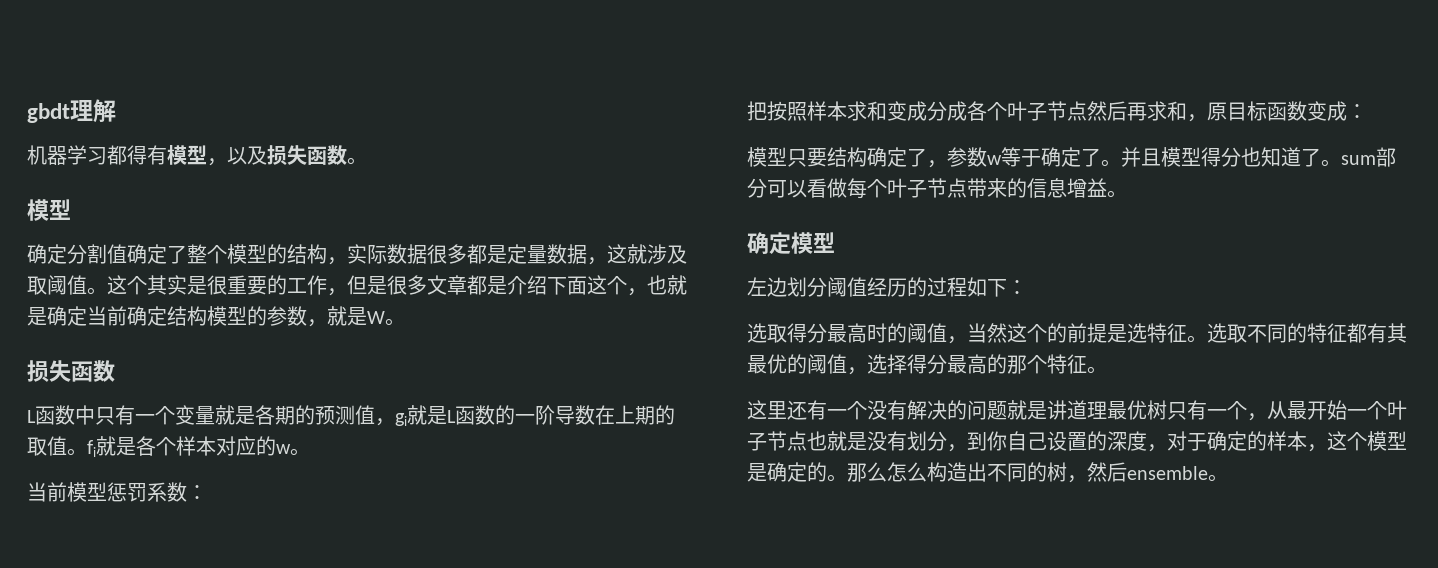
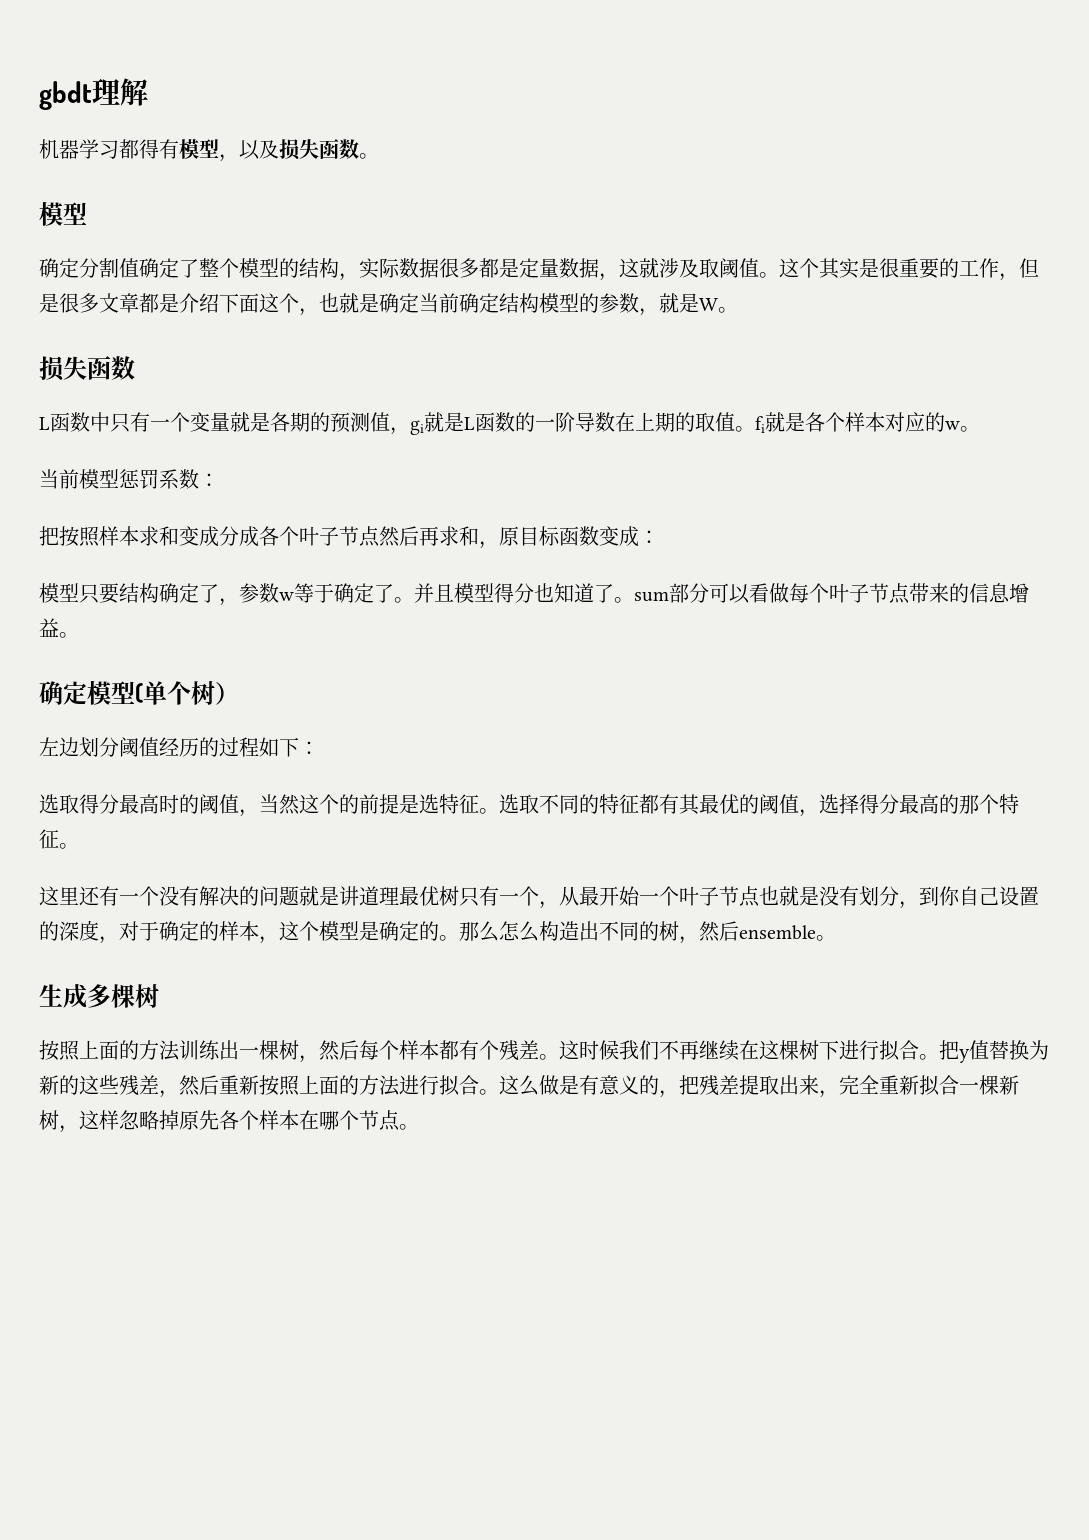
- 确定模型
+ 确定模型(单个树）
+ 生成多棵树
+ 按照上面的方法训练出一棵树，然后每个样本都有个残差。这时候我们不再继续在这棵树下进行拟合。把y值替换为新的这些残差，然后重新按照上面的方法进行拟合。这么做是有意义的，把残差提取出来，完全重新拟合一棵新树，这样忽略掉原先各个样本在哪个节点。

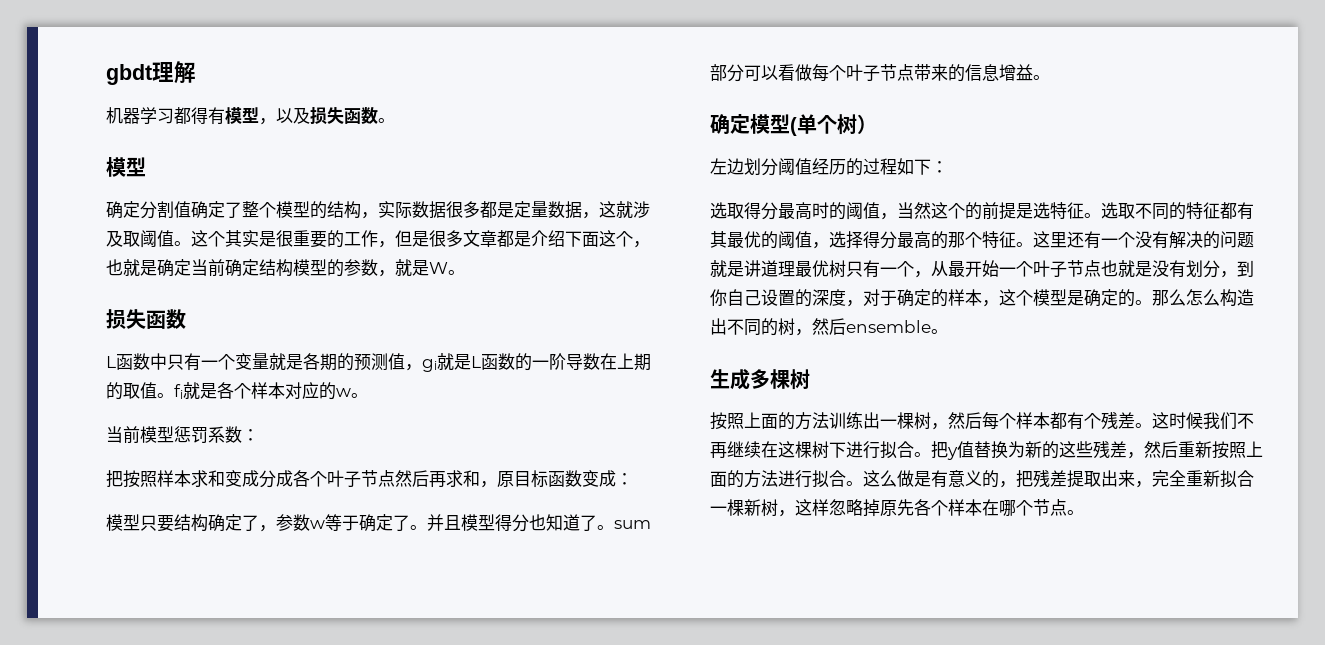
- 选取不同的特征都有其最优的阈值，选择得分最高的那个特征。
- 这里还有一个没有解决的问题就是讲道理最优树只有一个，从最开始一个叶子节点也就是没有划分，到你自己设置的深度，对于确定的样本，这个模型是确定的。
+ 选取不同的特征都有其最优的阈值，选择得分最高的那个特征。这里还有一个没有解决的问题就是讲道理最优树只有一个，从最开始一个叶子节点也就是没有划分，到你自己设置的深度，对于确定的样本，这个模型是确定的。

